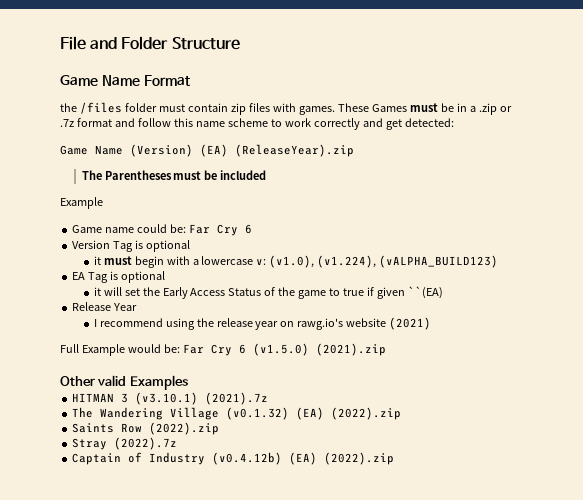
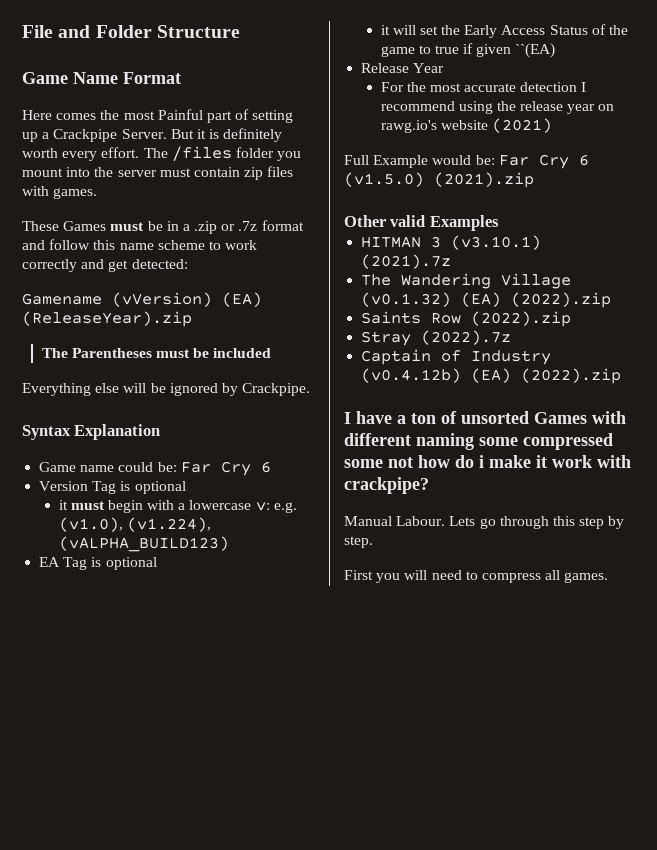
- the /files folder must contain zip files with games. These Games must be in a .zip or .7z format and follow this name scheme to work correctly and get detected:
+ Here comes the most Painful part of setting up a Crackpipe Server. But it is definitely worth every effort. The /files folder you mount into the server must contain zip files with games.
+ These Games must be in a .zip or .7z format and follow this name scheme to work correctly and get detected:
- Game Name (Version) (EA) (ReleaseYear).zip
+ Gamename (vVersion) (EA) (ReleaseYear).zip
  The Parentheses must be included
- Example
+ Everything else will be ignored by Crackpipe.
+ Syntax Explanation
- it must begin with a lowercase v: (v1.0), (v1.224), (vALPHA_BUILD123)
+ it must begin with a lowercase v: e.g. (v1.0), (v1.224), (vALPHA_BUILD123)
- I recommend using the release year on rawg.io's website (2021)
+ For the most accurate detection I recommend using the release year on rawg.io's website (2021)
+ I have a ton of unsorted Games with different naming some compressed some not how do i make it work with crackpipe?
+ Manual Labour. Lets go through this step by step.
+ First you will need to compress all games.

